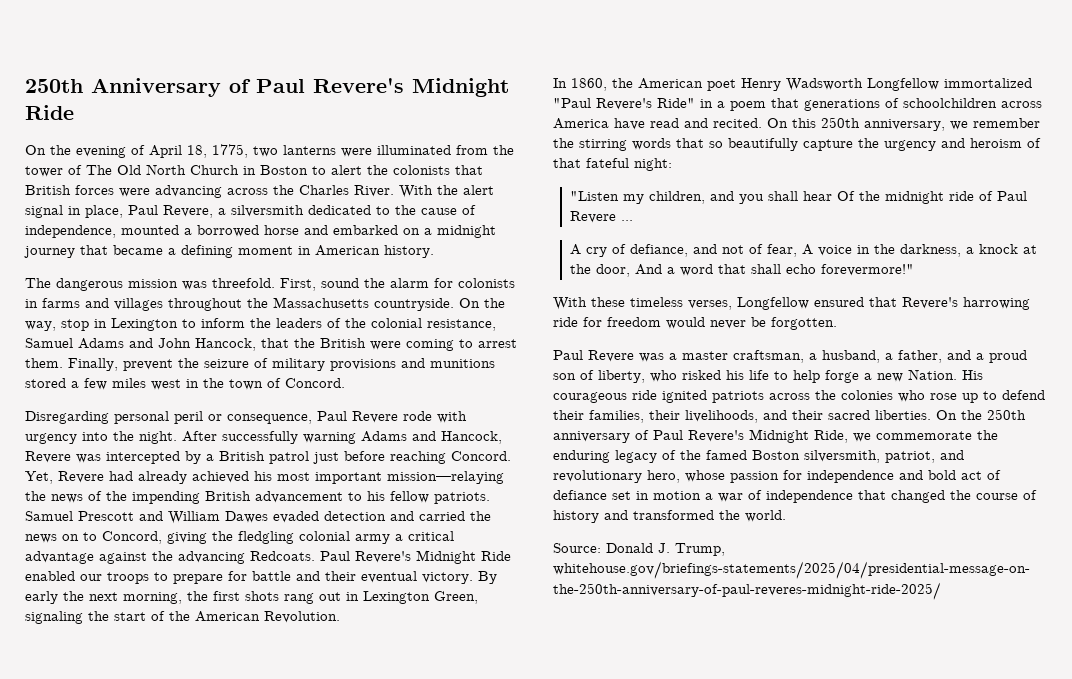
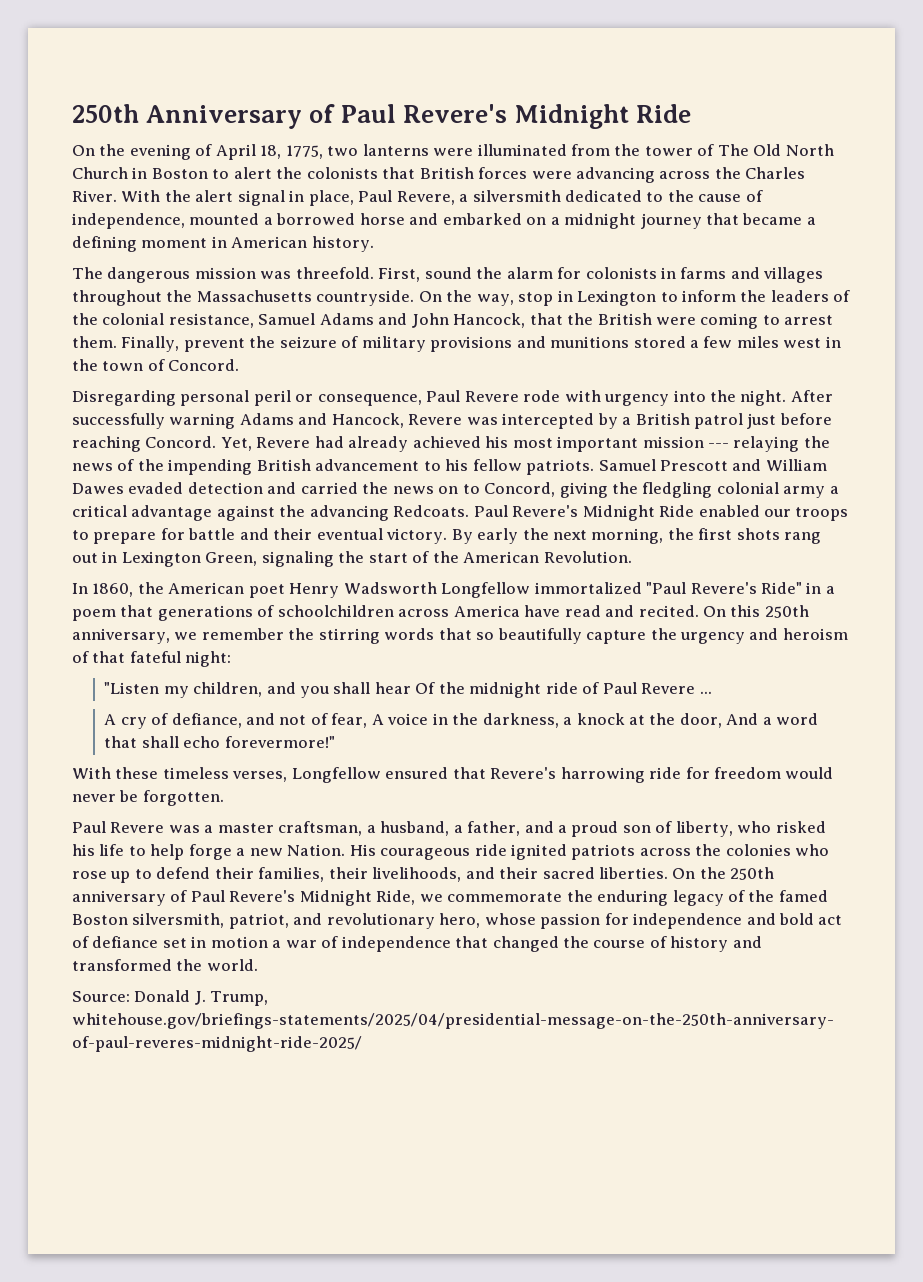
- Yet, Revere had already achieved his most important mission—relaying the news of the impending British advancement to his fellow patriots.
+ Yet, Revere had already achieved his most important mission --- relaying the news of the impending British advancement to his fellow patriots.

